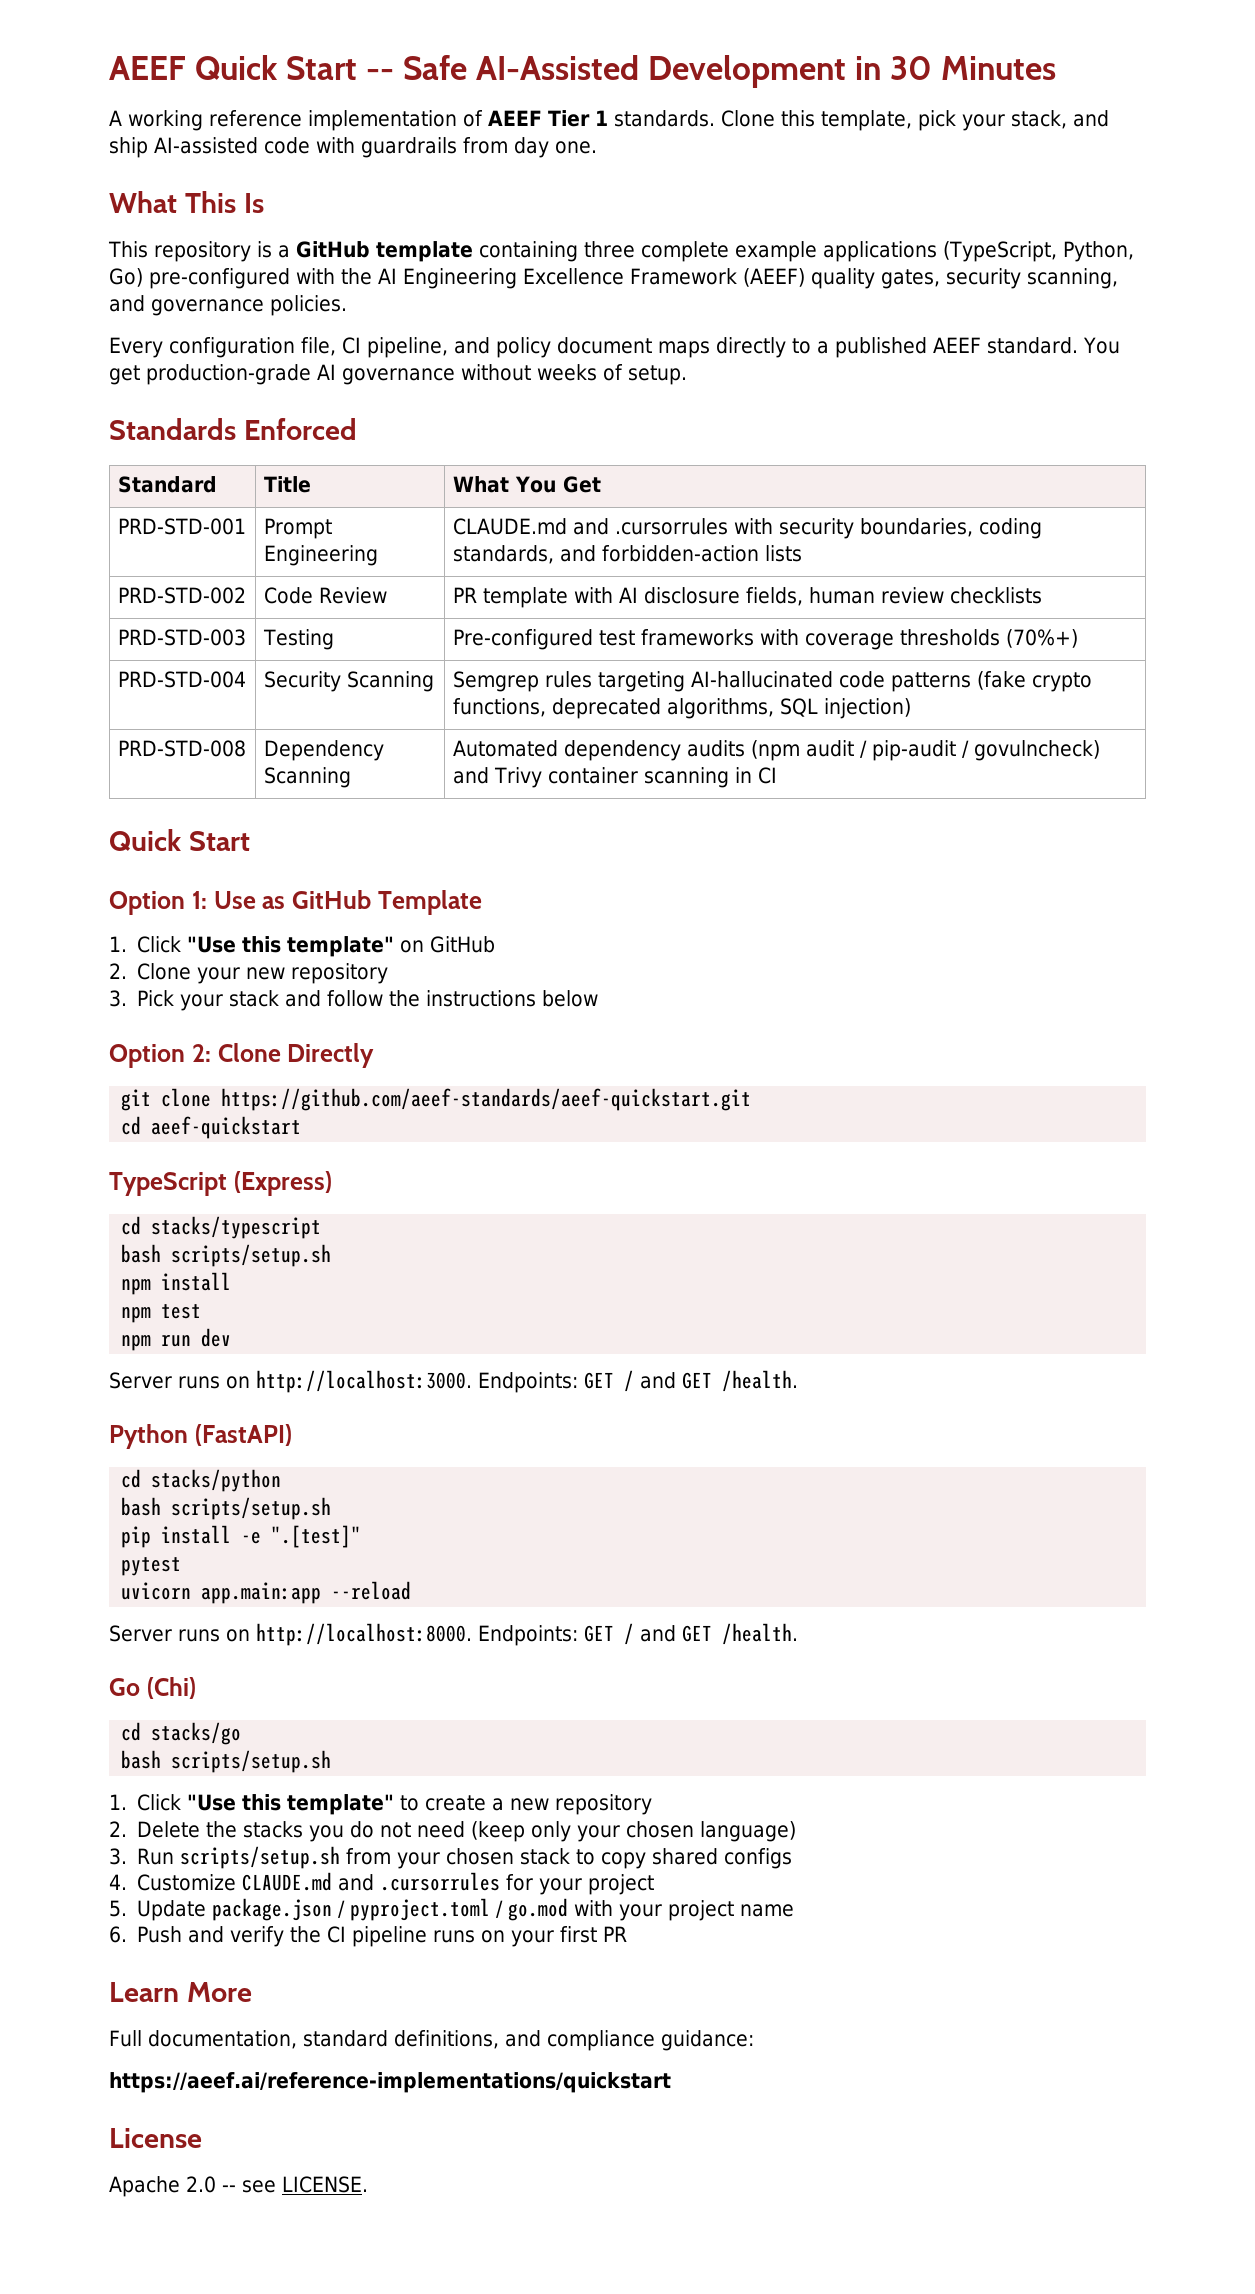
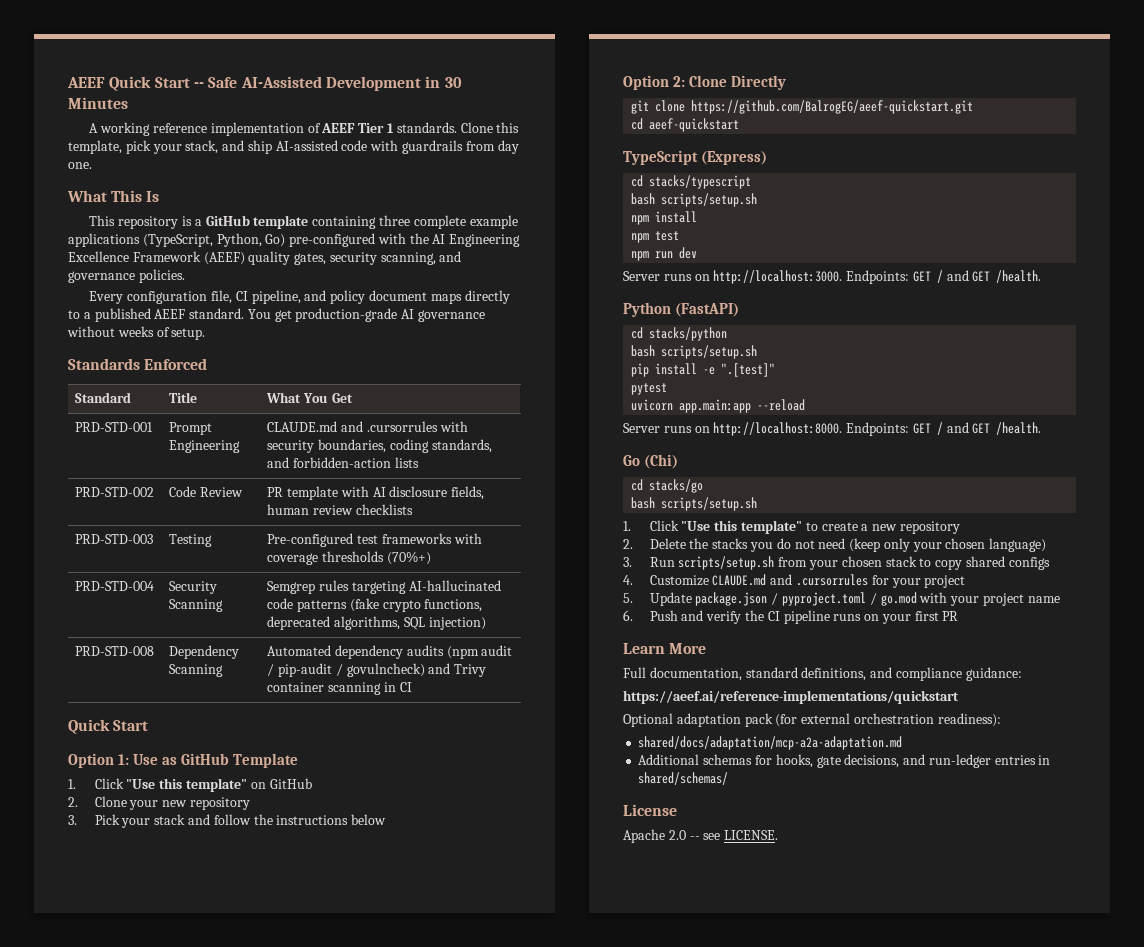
- git clone https://github.com/aeef-standards/aeef-quickstart.git
+ git clone https://github.com/BalrogEG/aeef-quickstart.git
+ Optional adaptation pack (for external orchestration readiness):
+ shared/docs/adaptation/mcp-a2a-adaptation.md
+ Additional schemas for hooks, gate decisions, and run-ledger entries in shared/schemas/

